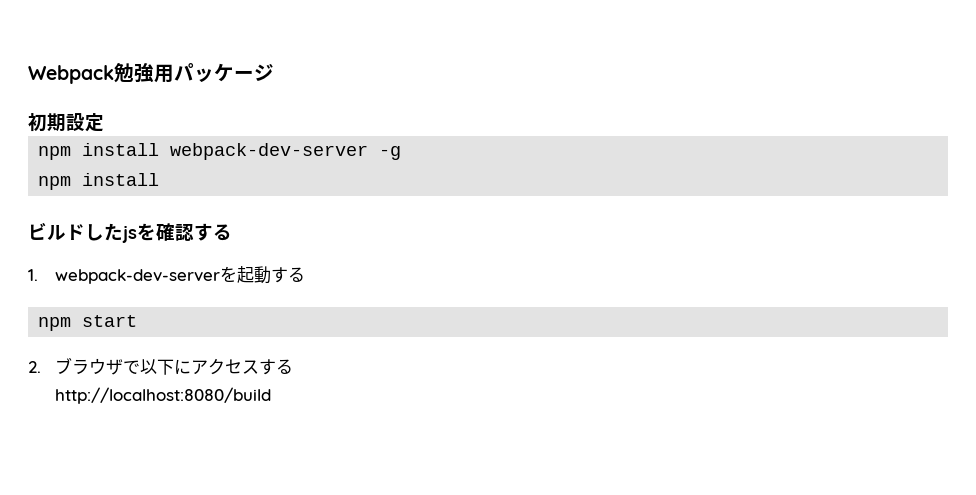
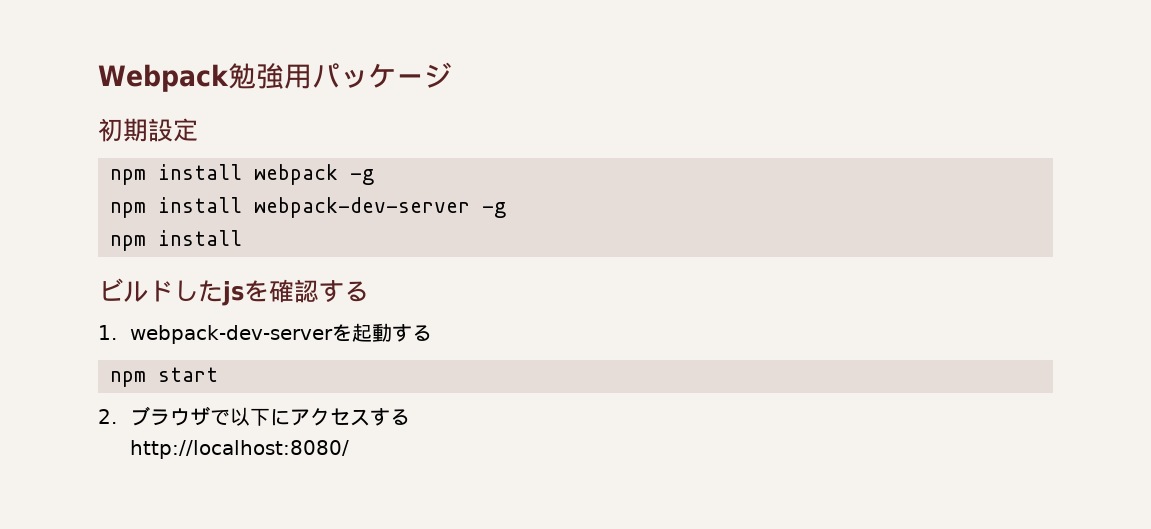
+ npm install webpack -g
- http://localhost:8080/build
+ http://localhost:8080/

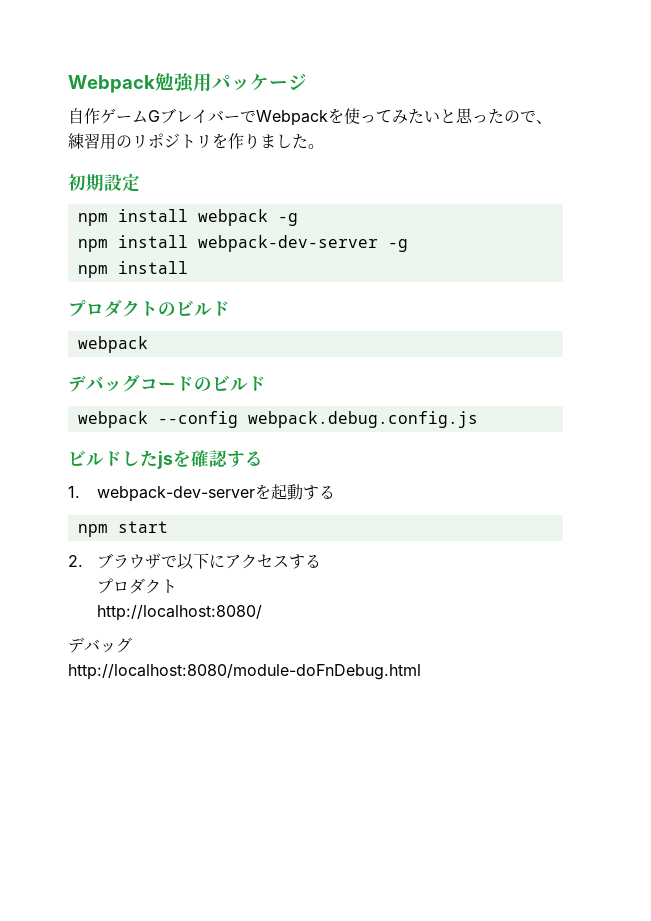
+ 自作ゲームGブレイバーでWebpackを使ってみたいと思ったので、練習用のリポジトリを作りました。
+ プロダクトのビルド
+ webpack
+ デバッグコードのビルド
+ webpack --config webpack.debug.config.js
  2.ブラウザで以下にアクセスする
+ プロダクト
  http://localhost:8080/
+ デバッグ
+ http://localhost:8080/module-doFnDebug.html

